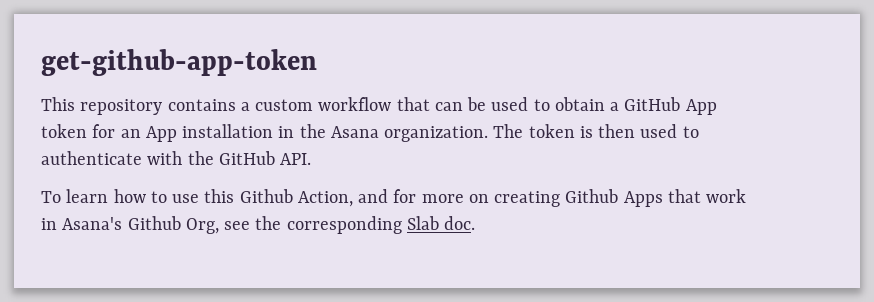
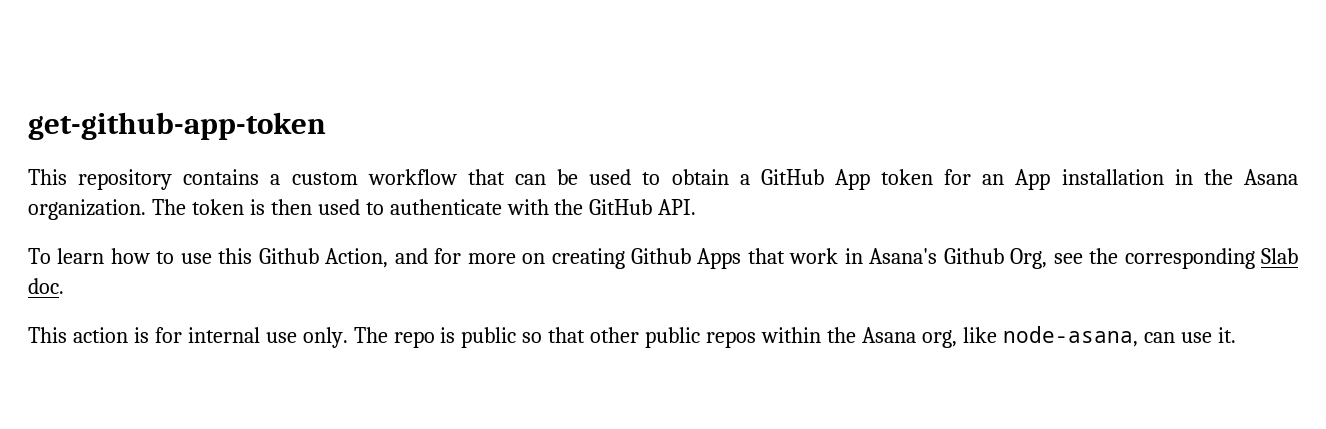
+ This action is for internal use only. The repo is public so that other public repos within the Asana org, like node-asana, can use it.

